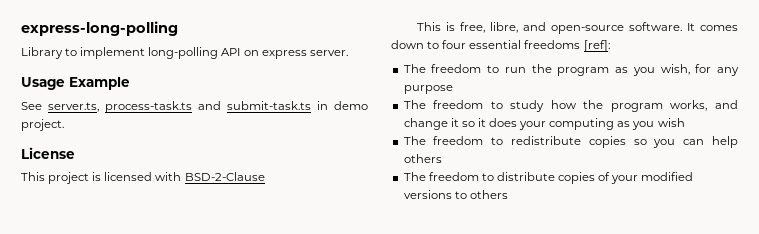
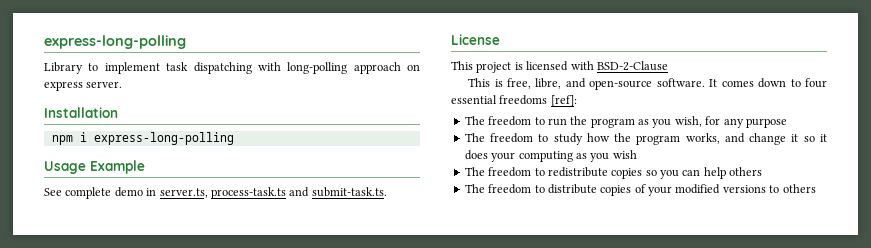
- Library to implement long-polling API on express server.
+ Library to implement task dispatching with long-polling approach on express server.
+ Installation
+ npm i express-long-polling
- See server.ts, process-task.ts and submit-task.ts in demo project.
+ See complete demo in server.ts, process-task.ts and submit-task.ts.

